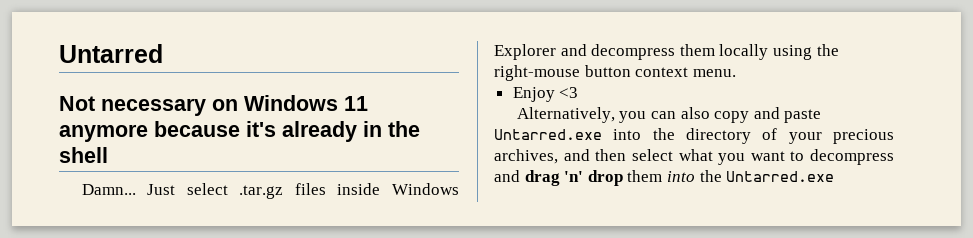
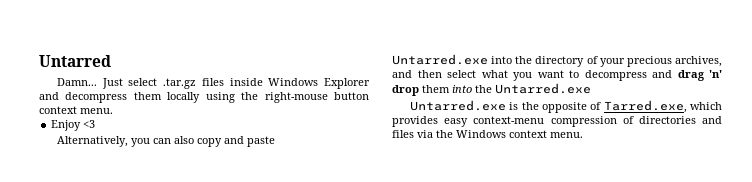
- Not necessary on Windows 11 anymore because it's already in the shell
+ Untarred.exe is the opposite of Tarred.exe, which provides easy context-menu compression of directories and files via the Windows context menu.

